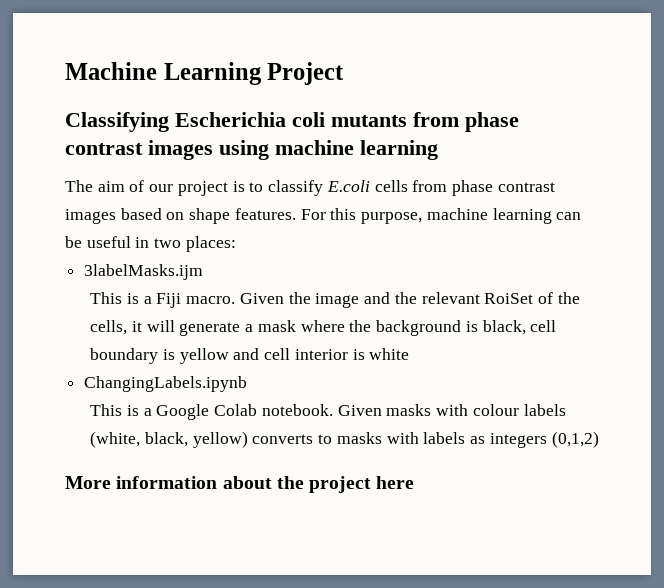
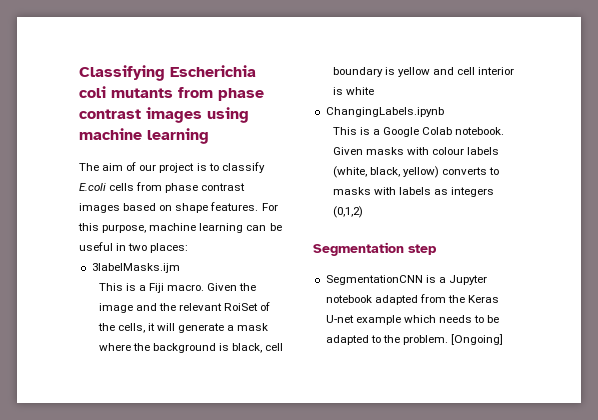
- Machine Learning Project
- More information about the project here
+ Segmentation step
+ SegmentationCNN is a Jupyter notebook adapted from the Keras U-net example which needs to be adapted to the problem. [Ongoing]

